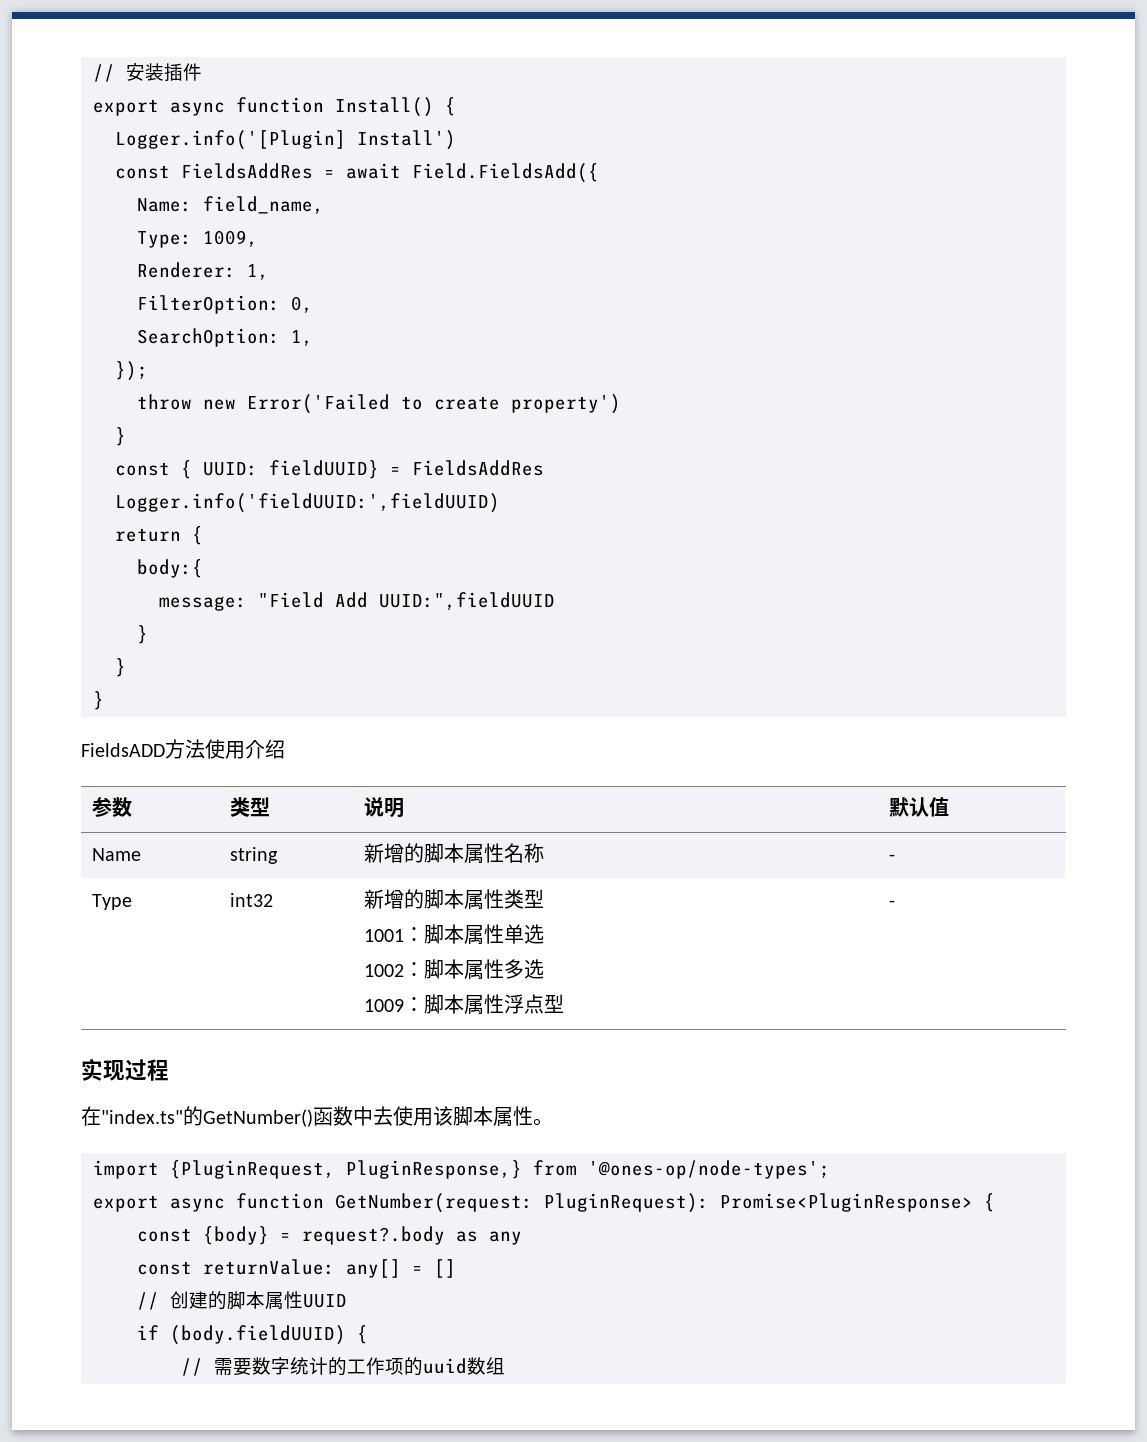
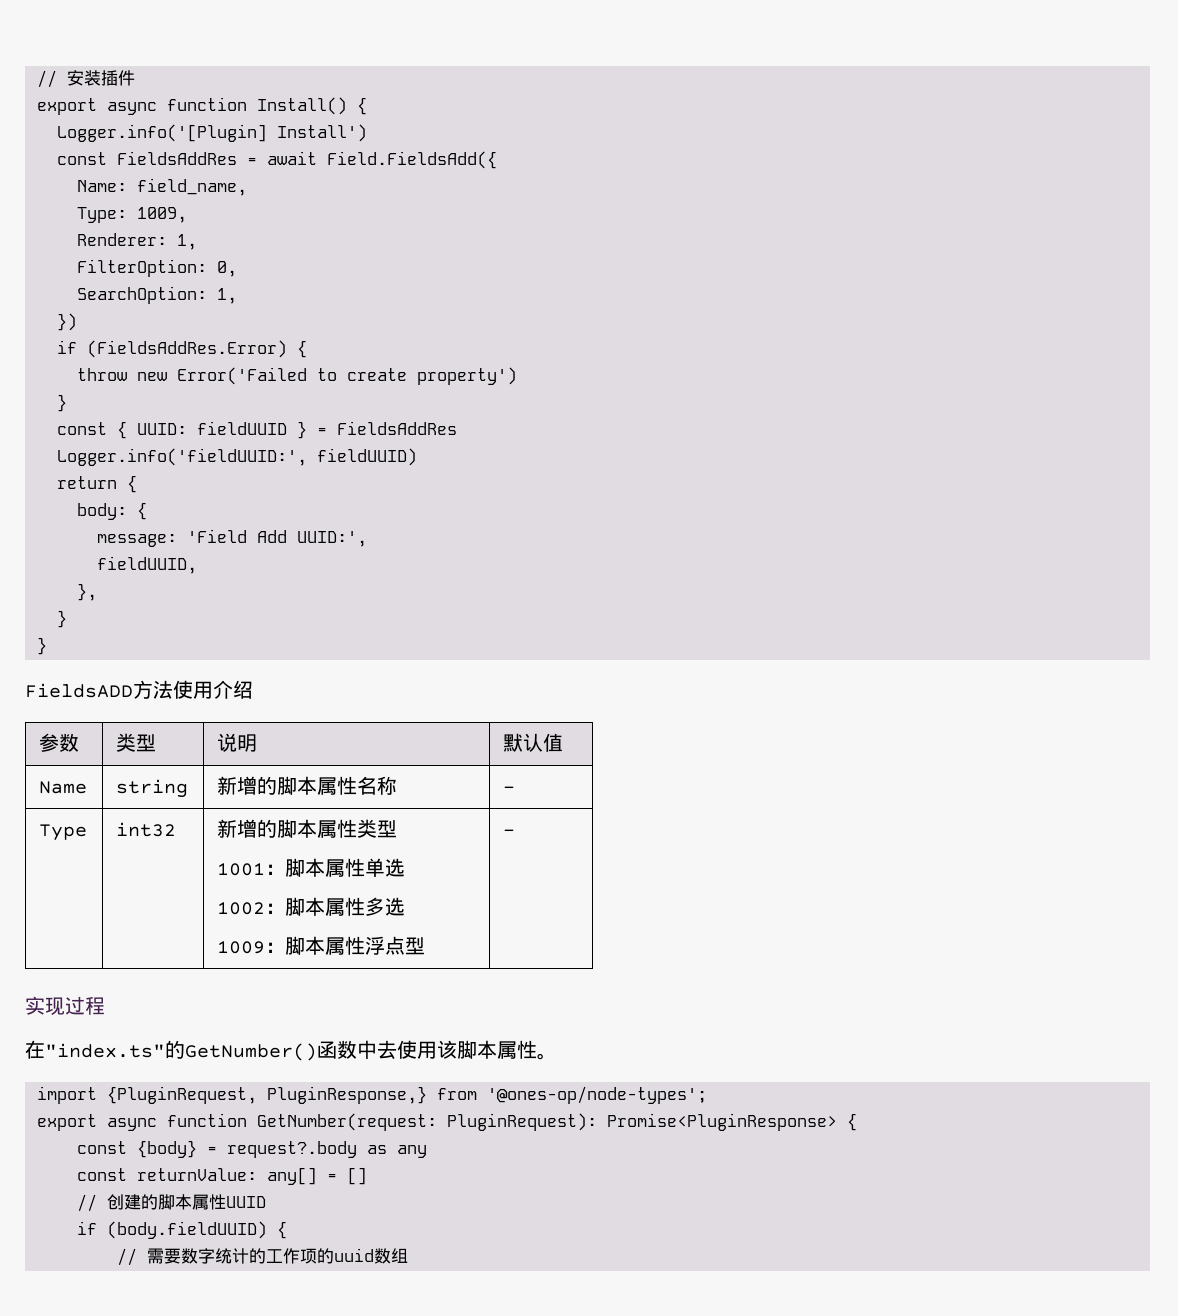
- });
+ })
+ if (FieldsAddRes.Error) {
- const { UUID: fieldUUID} = FieldsAddRes
+ const { UUID: fieldUUID } = FieldsAddRes
- Logger.info('fieldUUID:',fieldUUID)
+ Logger.info('fieldUUID:', fieldUUID)
- body:{
+ body: {
- message: "Field Add UUID:",fieldUUID
- }
+ message: 'Field Add UUID:',
+ fieldUUID,
+ },

